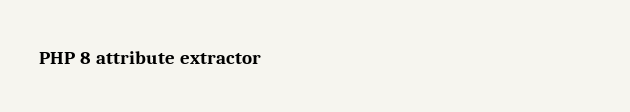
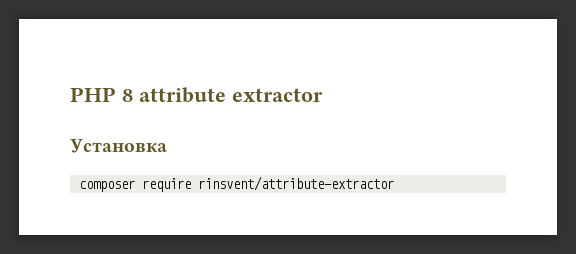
+ Установка
+ composer require rinsvent/attribute-extractor

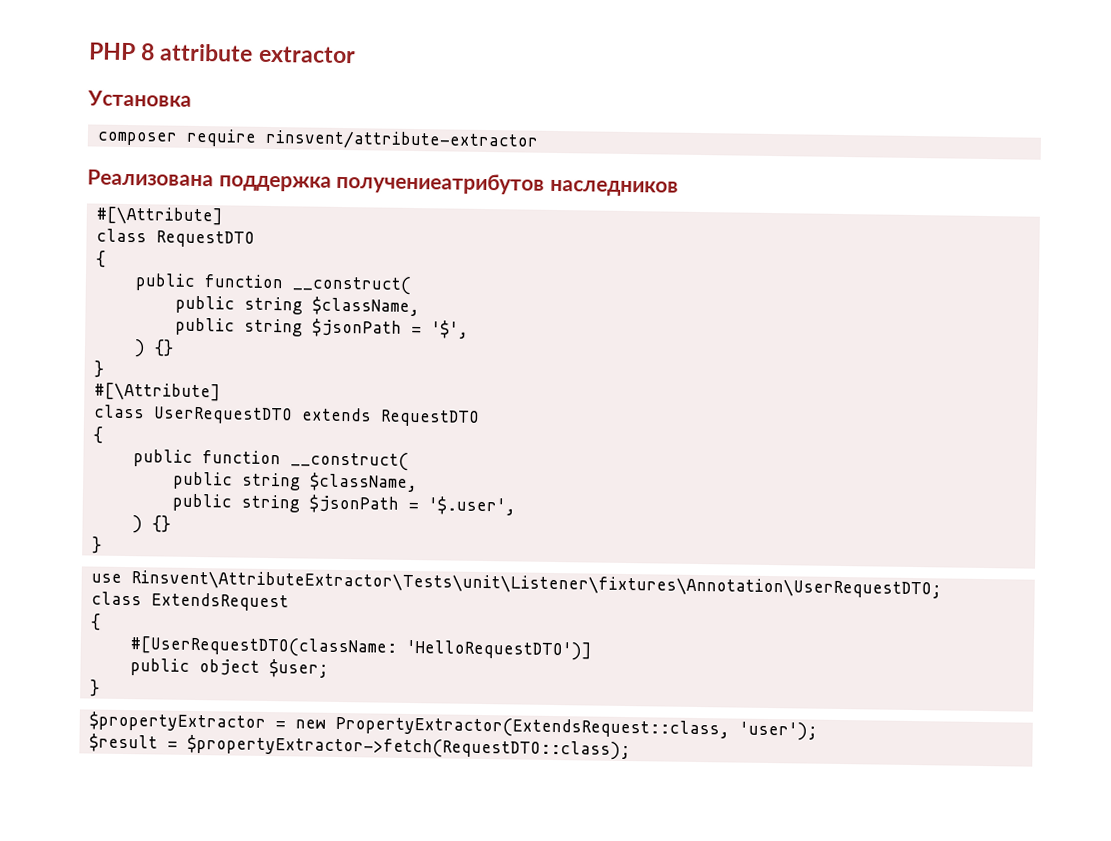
+ Реализована поддержка получениеатрибутов наследников
+ #[\Attribute]
+ class RequestDTO
+ {
+ public function __construct(
+ public string $className,
+ public string $jsonPath = '$',
+ ) {}
+ }
+ #[\Attribute]
+ class UserRequestDTO extends RequestDTO
+ {
+ public function __construct(
+ public string $className,
+ public string $jsonPath = '$.user',
+ ) {}
+ }
+ use Rinsvent\AttributeExtractor\Tests\unit\Listener\fixtures\Annotation\UserRequestDTO;
+ class ExtendsRequest
+ {
+ #[UserRequestDTO(className: 'HelloRequestDTO')]
+ public object $user;
+ }
+ $propertyExtractor = new PropertyExtractor(ExtendsRequest::class, 'user');
+ $result = $propertyExtractor->fetch(RequestDTO::class);

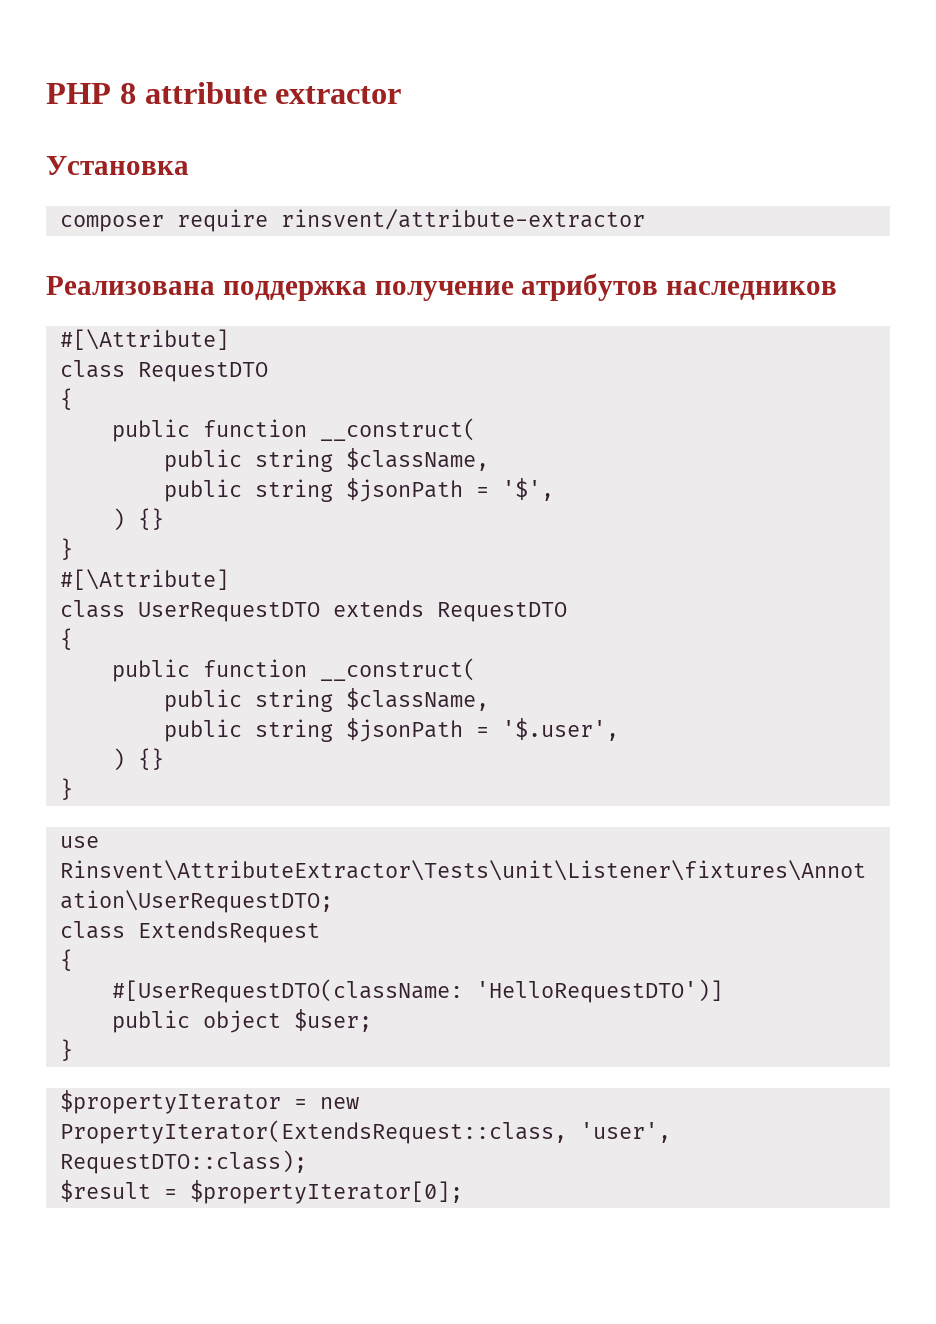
- Реализована поддержка получениеатрибутов наследников
+ Реализована поддержка получение атрибутов наследников
- $propertyExtractor = new PropertyExtractor(ExtendsRequest::class, 'user');
+ $propertyIterator = new PropertyIterator(ExtendsRequest::class, 'user', RequestDTO::class);
- $result = $propertyExtractor->fetch(RequestDTO::class);
+ $result = $propertyIterator[0];

